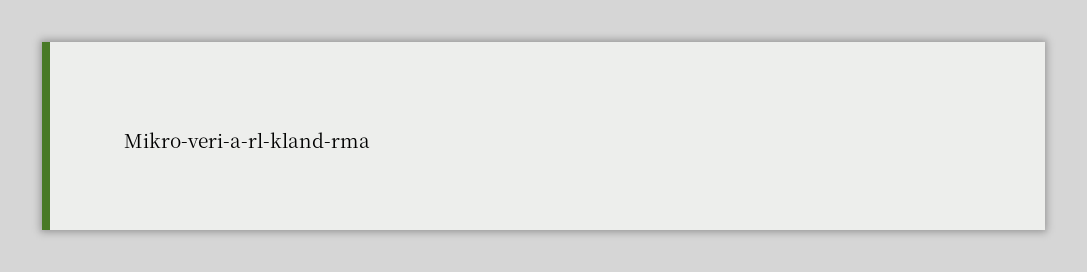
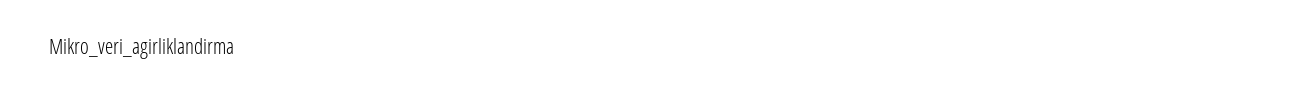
- Mikro-veri-a-rl-kland-rma
+ Mikro_veri_agirliklandirma

